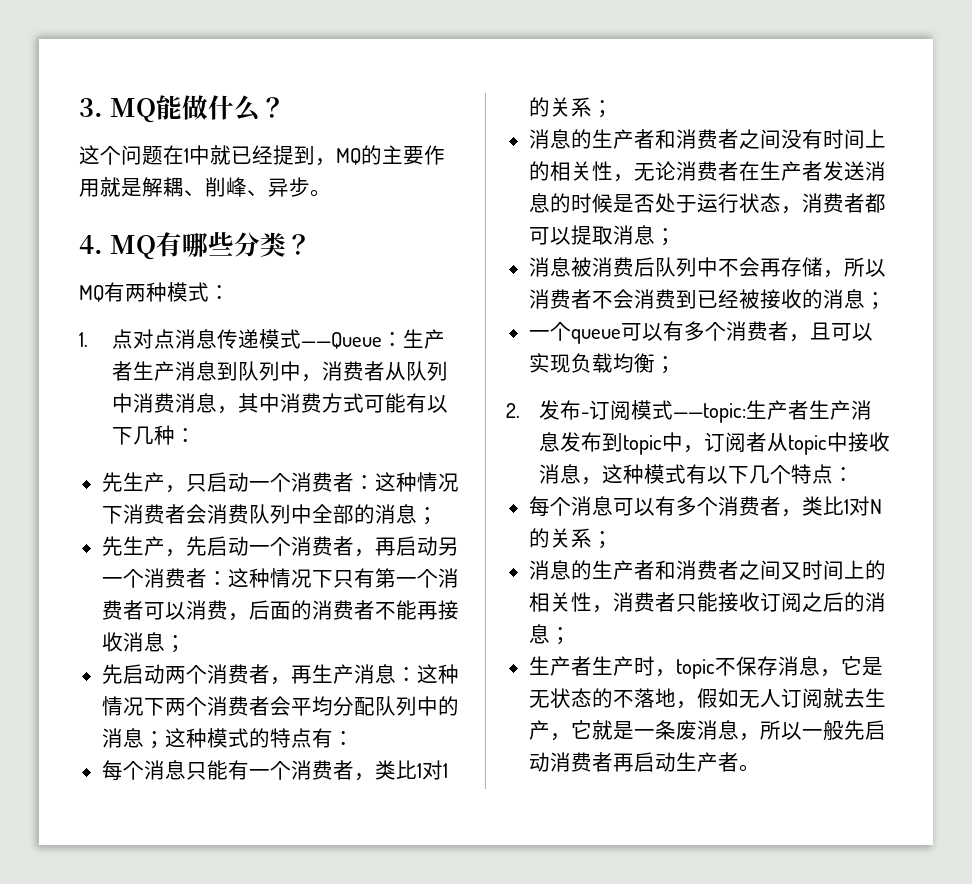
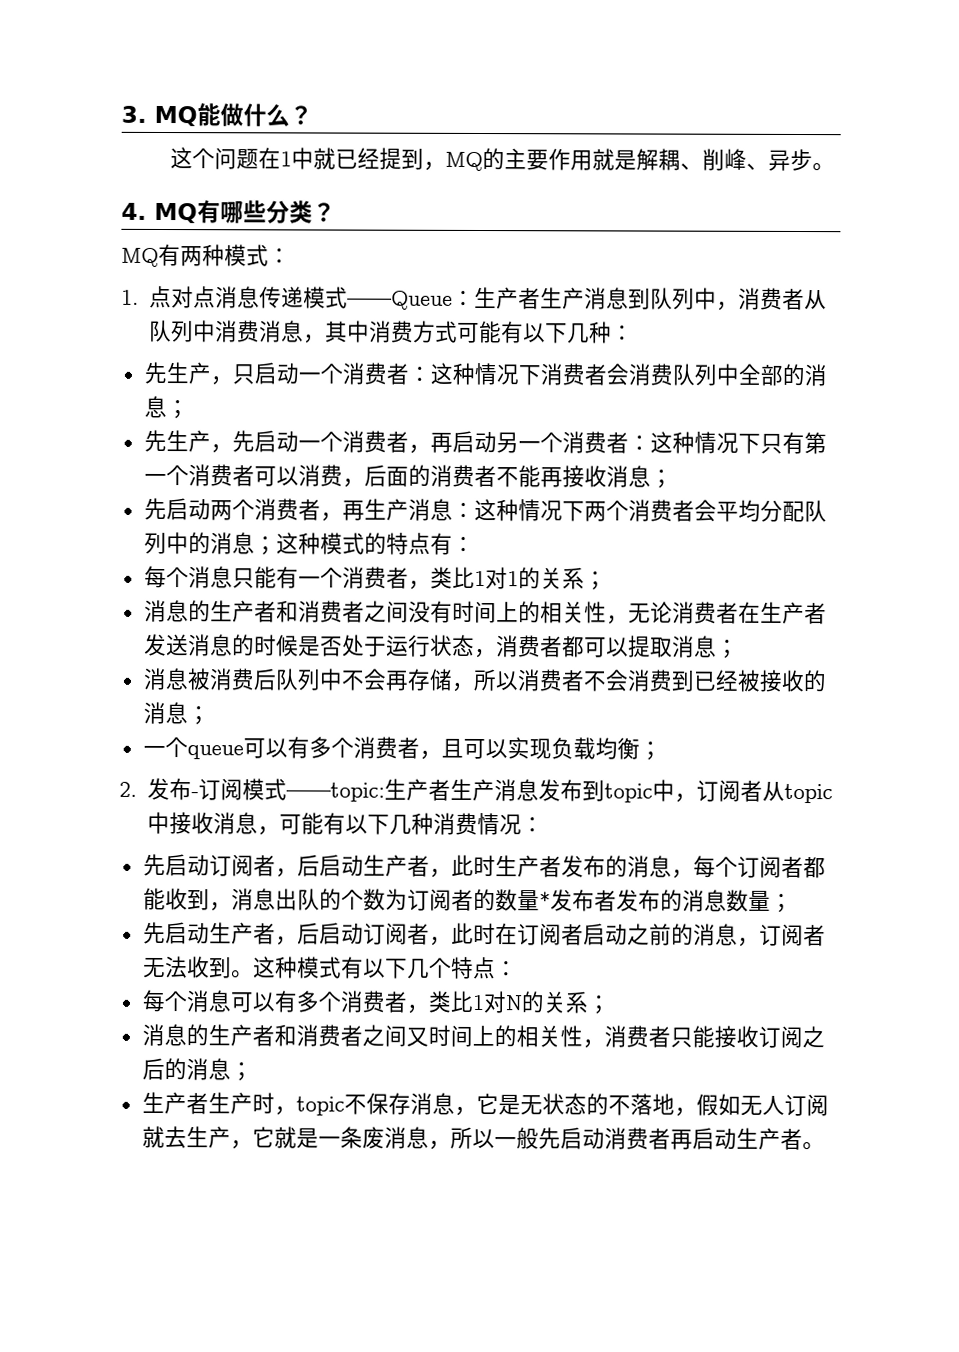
- 2.发布-订阅模式——topic:生产者生产消息发布到topic中，订阅者从topic中接收消息，这种模式有以下几个特点：
+ 2.发布-订阅模式——topic:生产者生产消息发布到topic中，订阅者从topic中接收消息，可能有以下几种消费情况：
+ 先启动订阅者，后启动生产者，此时生产者发布的消息，每个订阅者都能收到，消息出队的个数为订阅者的数量*发布者发布的消息数量；
+ 先启动生产者，后启动订阅者，此时在订阅者启动之前的消息，订阅者无法收到。这种模式有以下几个特点：

